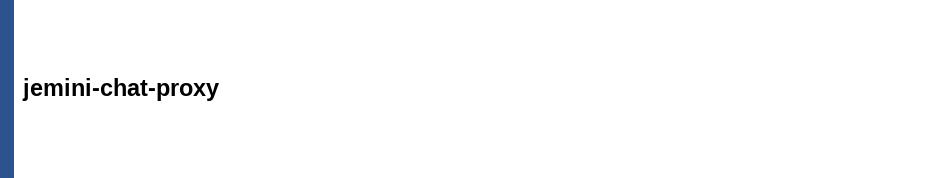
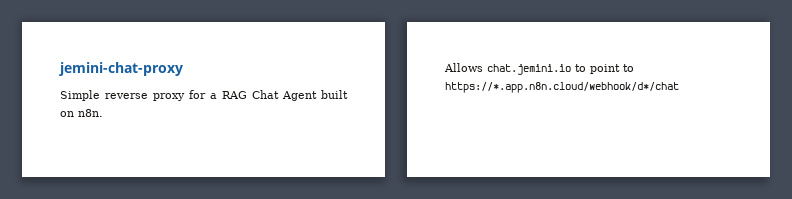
+ Simple reverse proxy for a RAG Chat Agent built on n8n.
+ Allows chat.jemini.io to point to https://*.app.n8n.cloud/webhook/d*/chat

